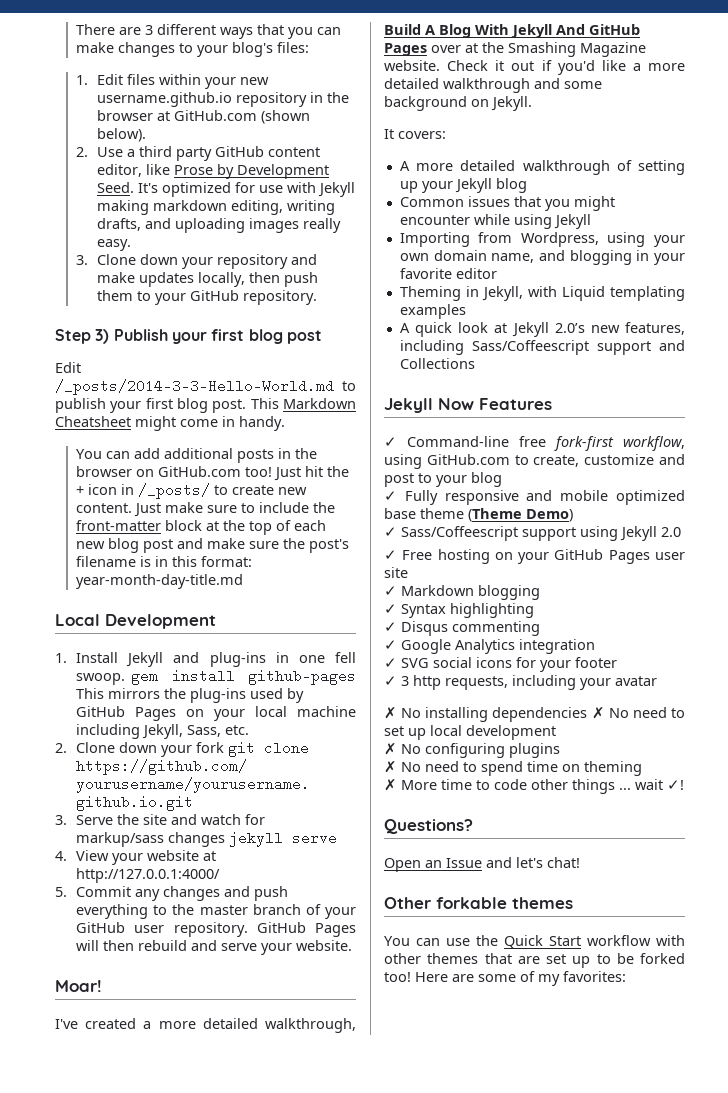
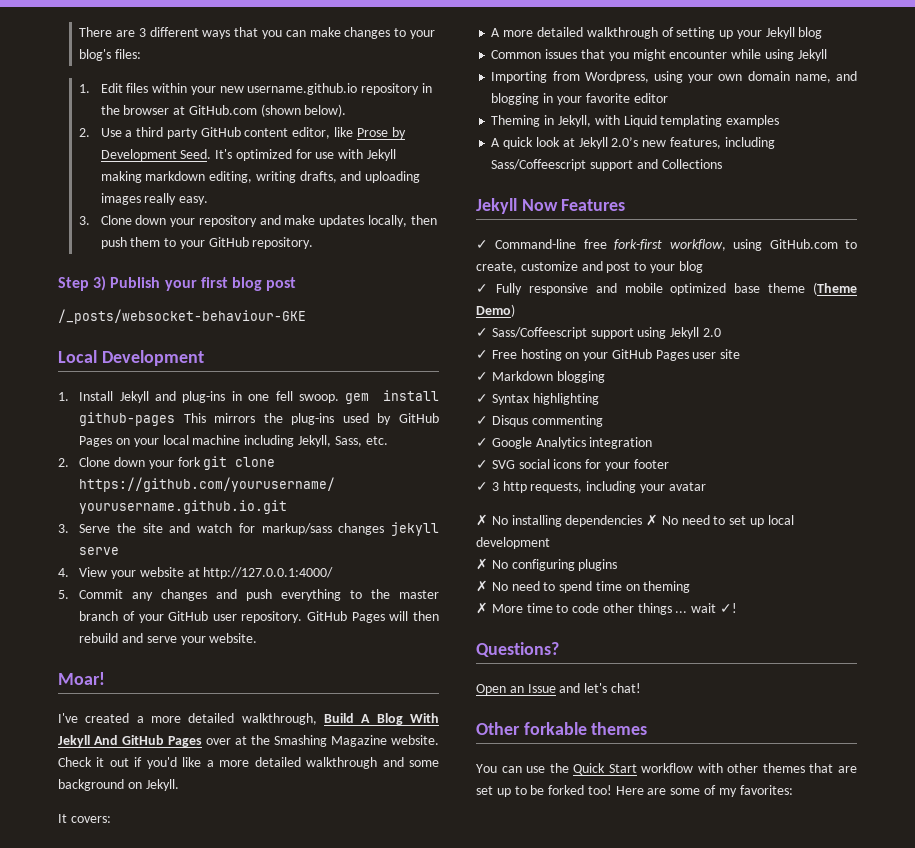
- Edit /_posts/2014-3-3-Hello-World.md to publish your first blog post. This Markdown Cheatsheet might come in handy.
- You can add additional posts in the browser on GitHub.com too! Just hit the + icon in /_posts/ to create new content. Just make sure to include the front-matter block at the top of each new blog post and make sure the post's filename is in this format: year-month-day-title.md
+ /_posts/websocket-behaviour-GKE

